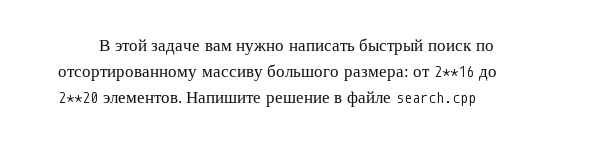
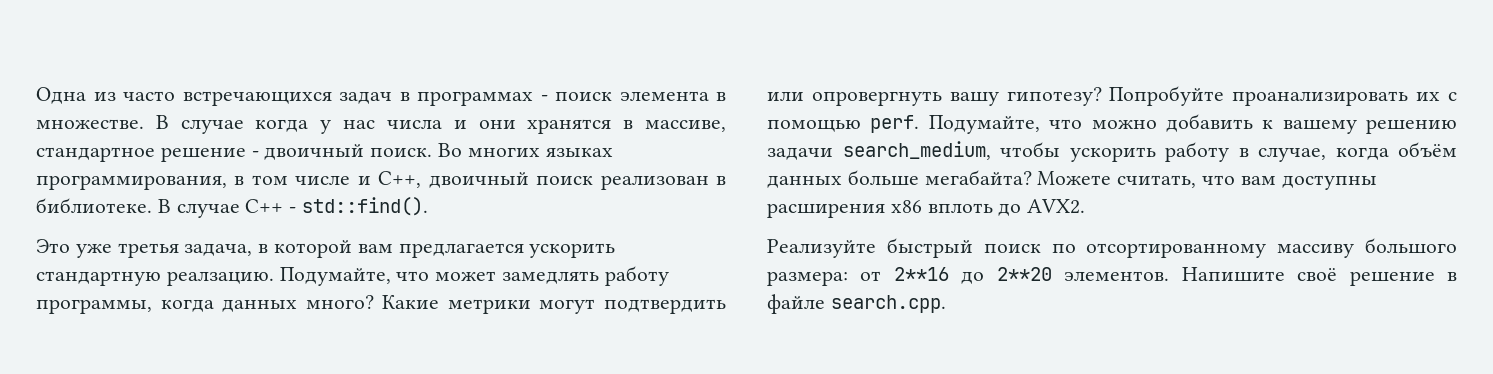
- В этой задаче вам нужно написать быстрый поиск по отсортированному массиву большого размера: от 2**16 до 2**20 элементов.
+ Одна из часто встречающихся задач в программах - поиск элемента в множестве. В случае когда у нас числа и они хранятся в массиве, стандартное решение - двоичный поиск. Во многих языках программирования, в том числе и C++, двоичный поиск реализован в библиотеке. В случае C++ - std::find().
+ Это уже третья задача, в которой вам предлагается ускорить стандартную реалзацию. Подумайте, что может замедлять работу программы, когда данных много? Какие метрики могут подтвердить или опровергнуть вашу гипотезу? Попробуйте проанализировать их с помощью perf. Подумайте, что можно добавить к вашему решению задачи search_medium, чтобы ускорить работу в случае, когда объём данных больше мегабайта? Можете считать, что вам доступны расширения x86 вплоть до AVX2.
+ Реализуйте быстрый поиск по отсортированному массиву большого размера: от 2**16 до 2**20 элементов.
- Напишите решение в файле search.cpp
+ Напишите своё решение в файле search.cpp.

